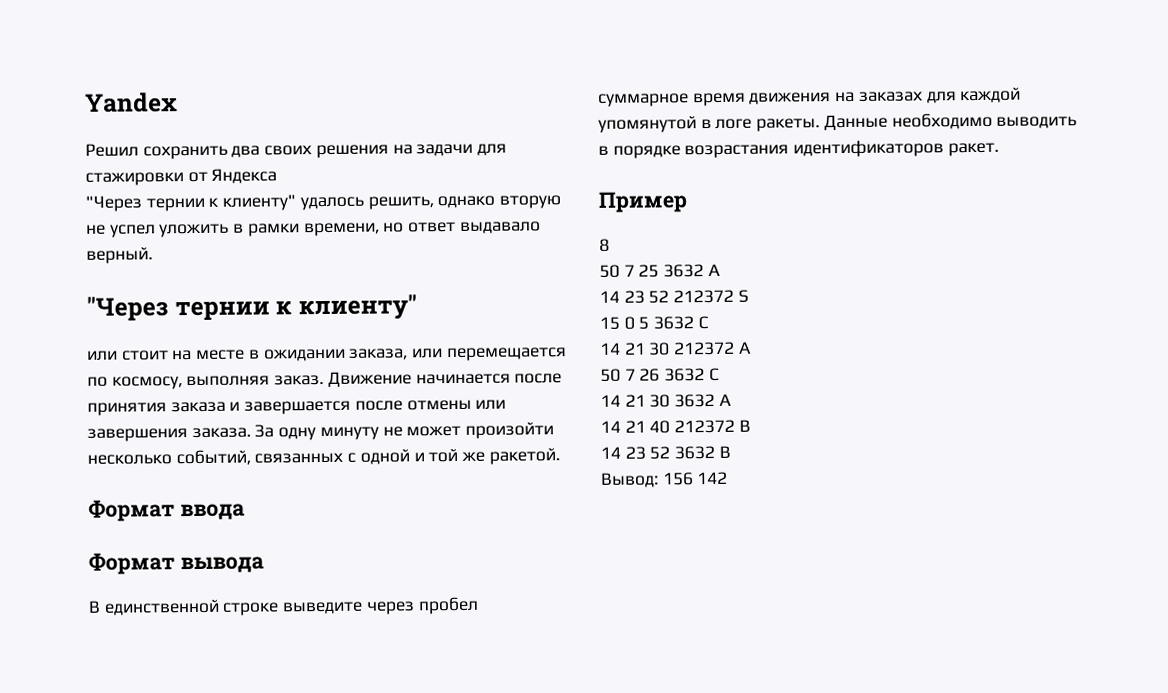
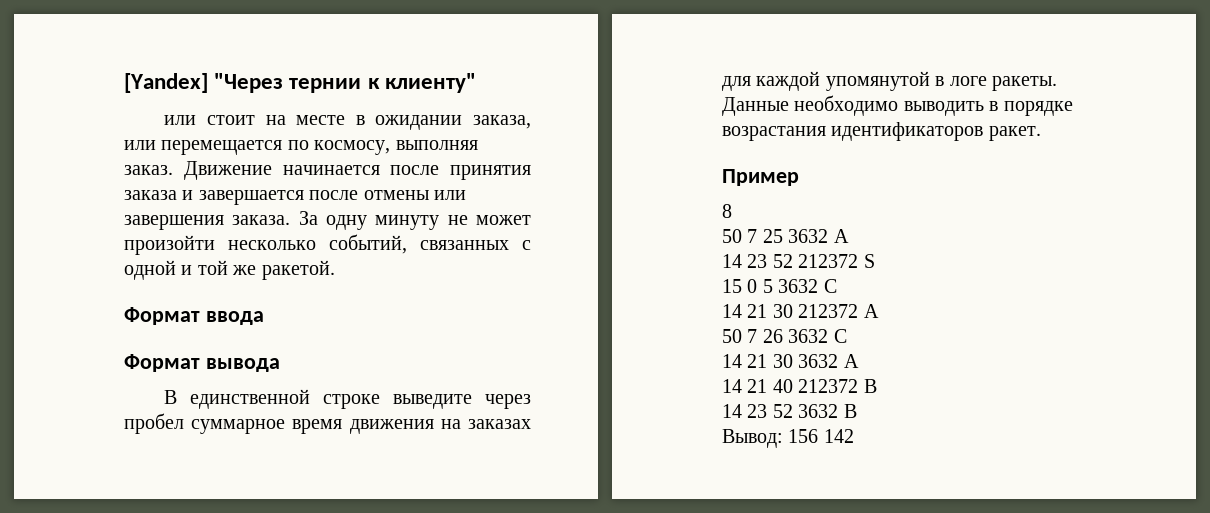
- Yandex
- Решил сохранить два своих решения на задачи для стажировки от Яндекса
- "Через тернии к клиенту" удалось решить, однако вторую не успел уложить в рамки времени, но ответ выдавало верный.
- "Через тернии к клиенту"
+ [Yandex] "Через тернии к клиенту"

